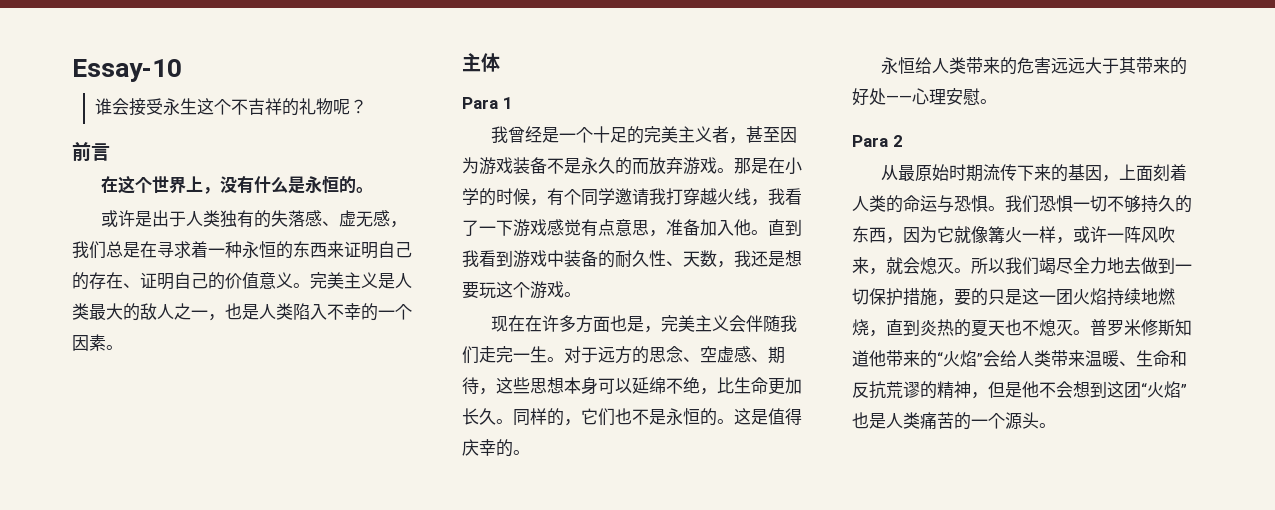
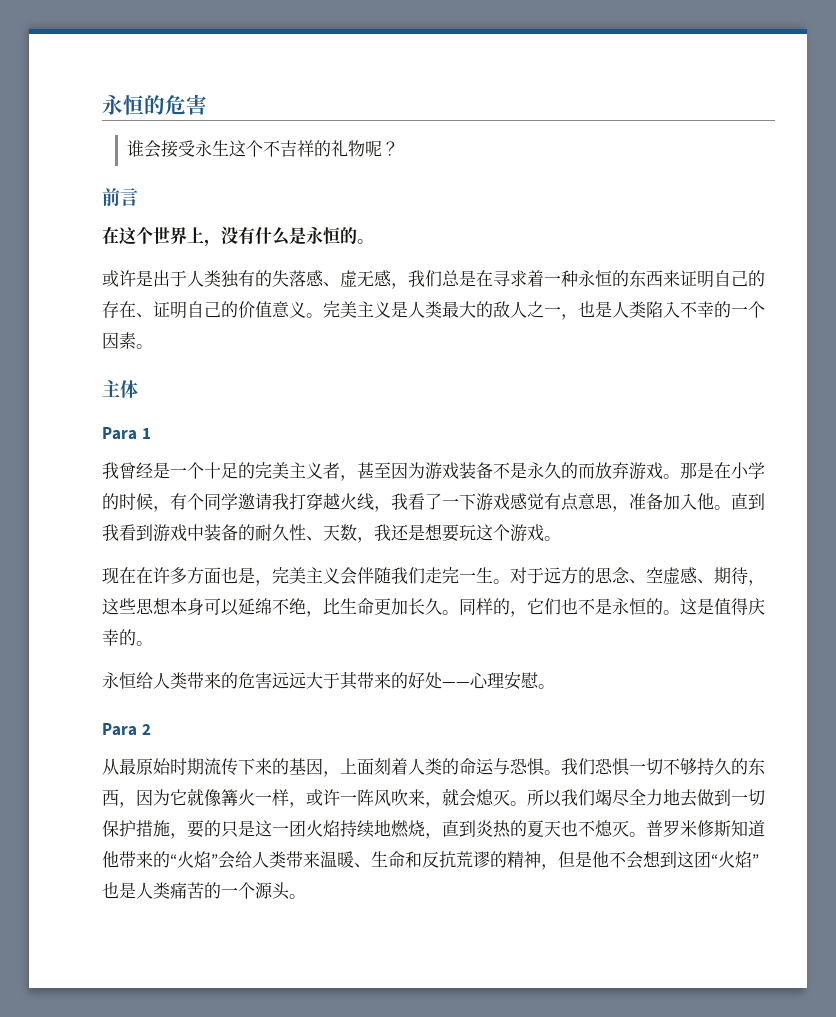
- Essay-10
+ 永恒的危害

